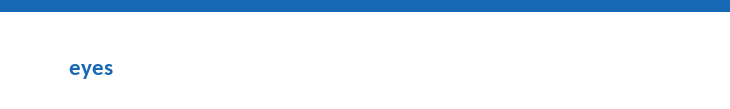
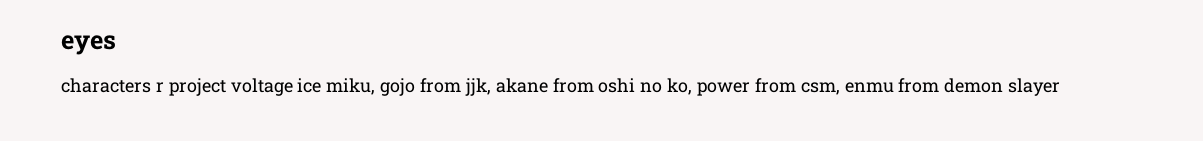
+ characters r project voltage ice miku, gojo from jjk, akane from oshi no ko, power from csm, enmu from demon slayer

